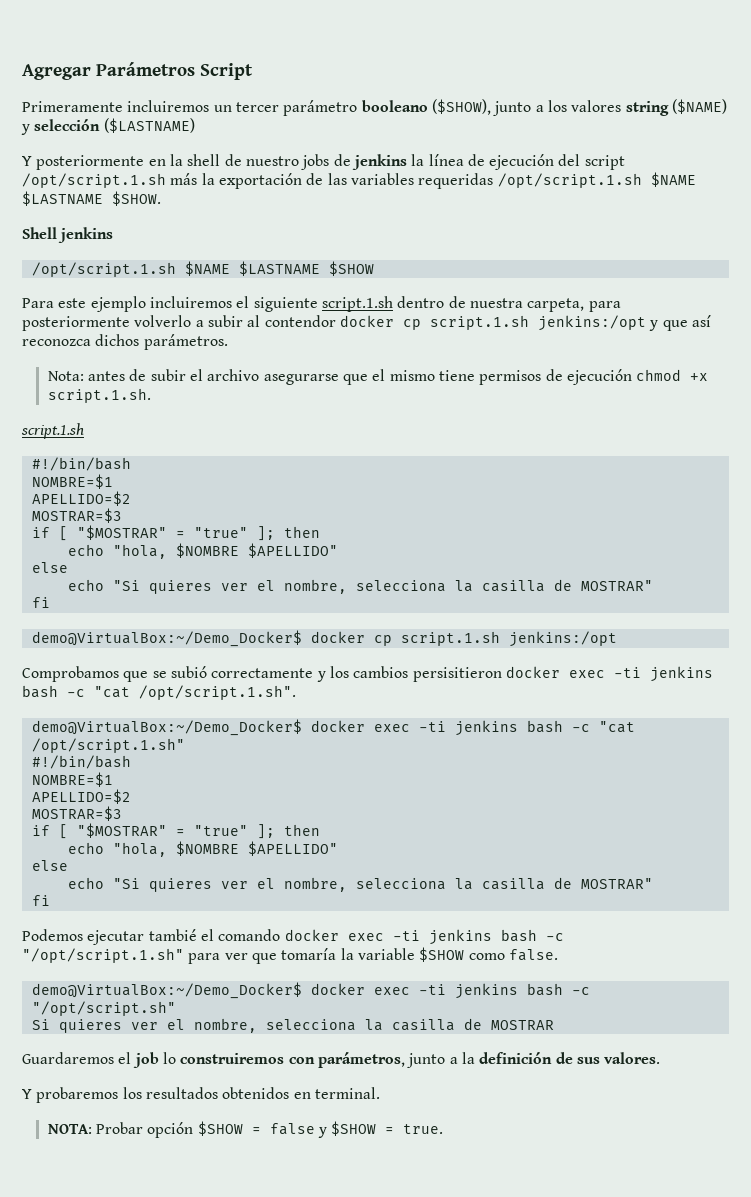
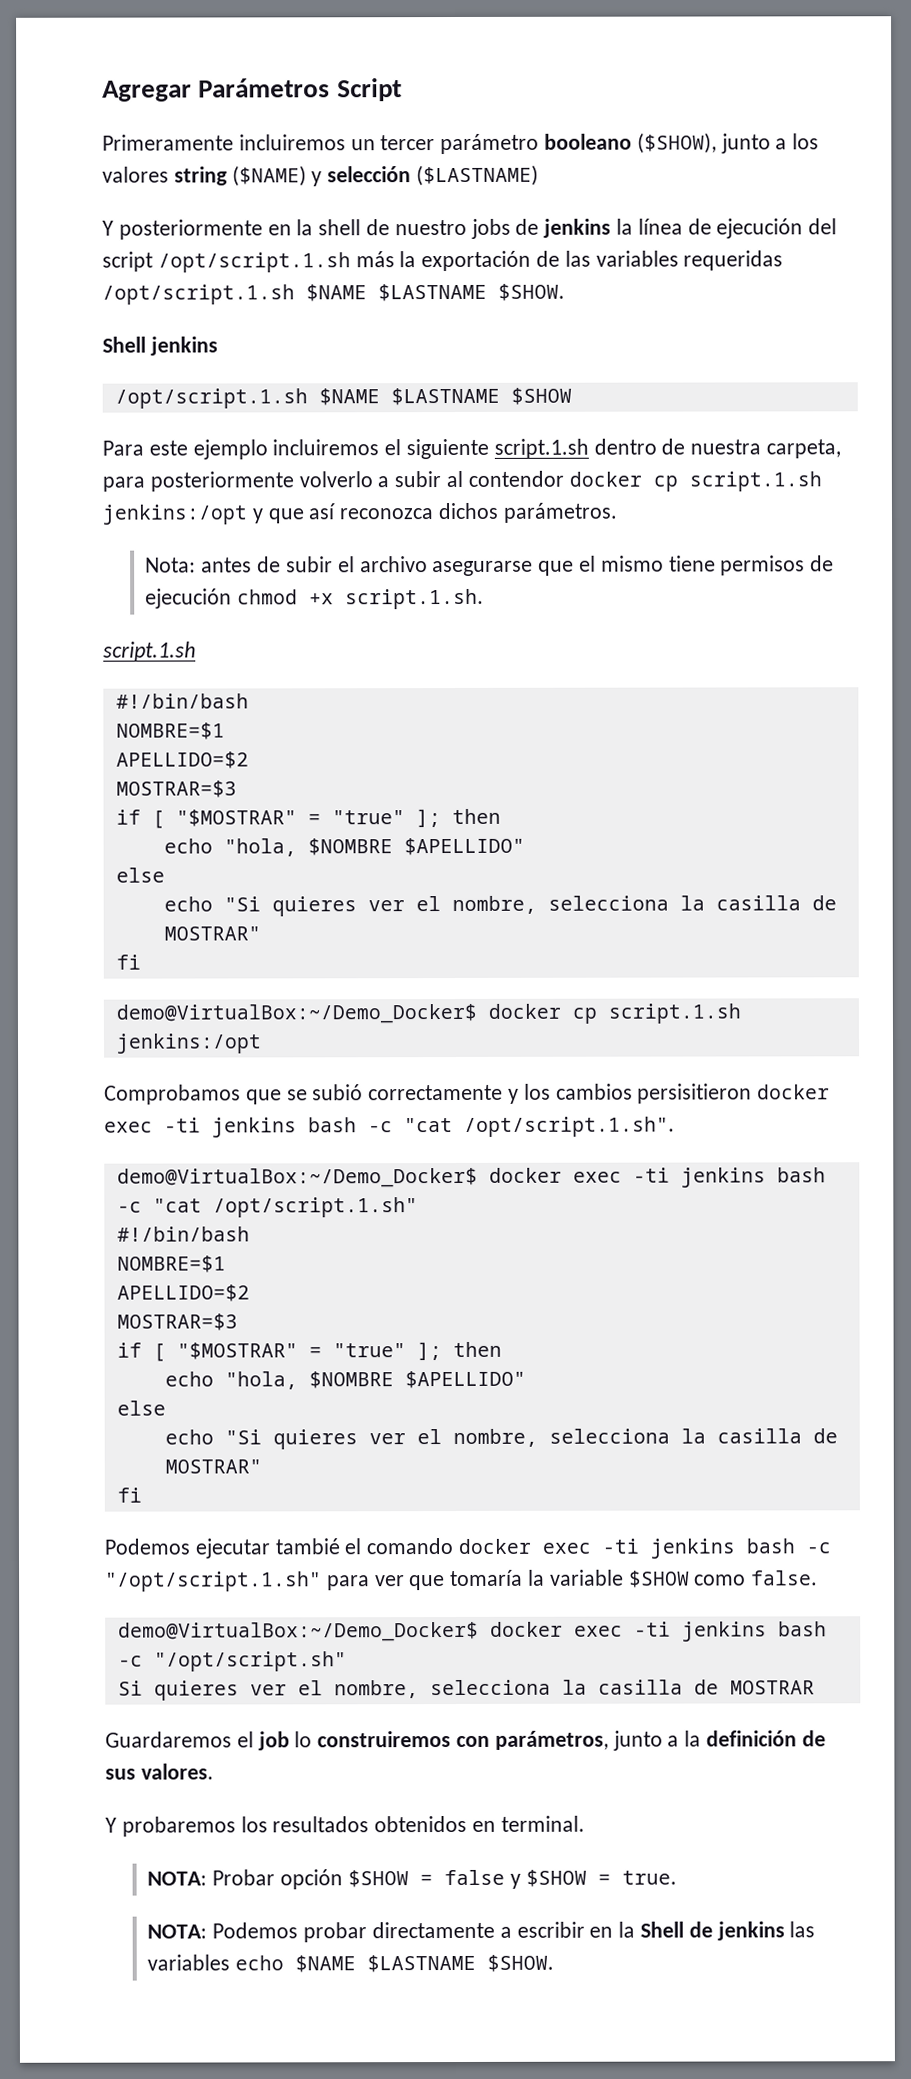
+ NOTA: Podemos probar directamente a escribir en la Shell de jenkins las variables echo $NAME $LASTNAME $SHOW.

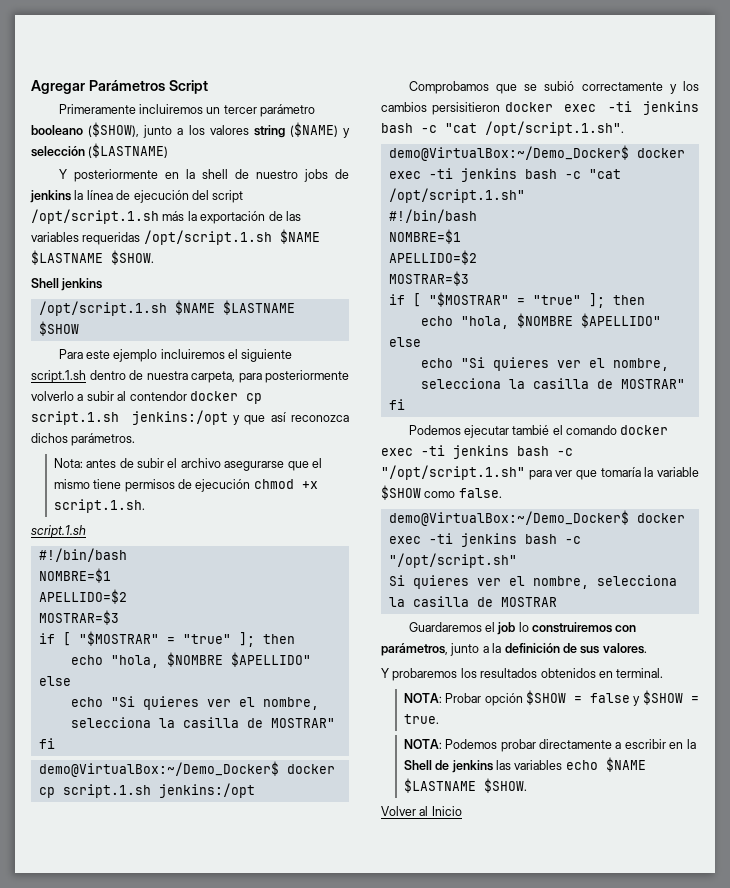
+ Volver al Inicio

